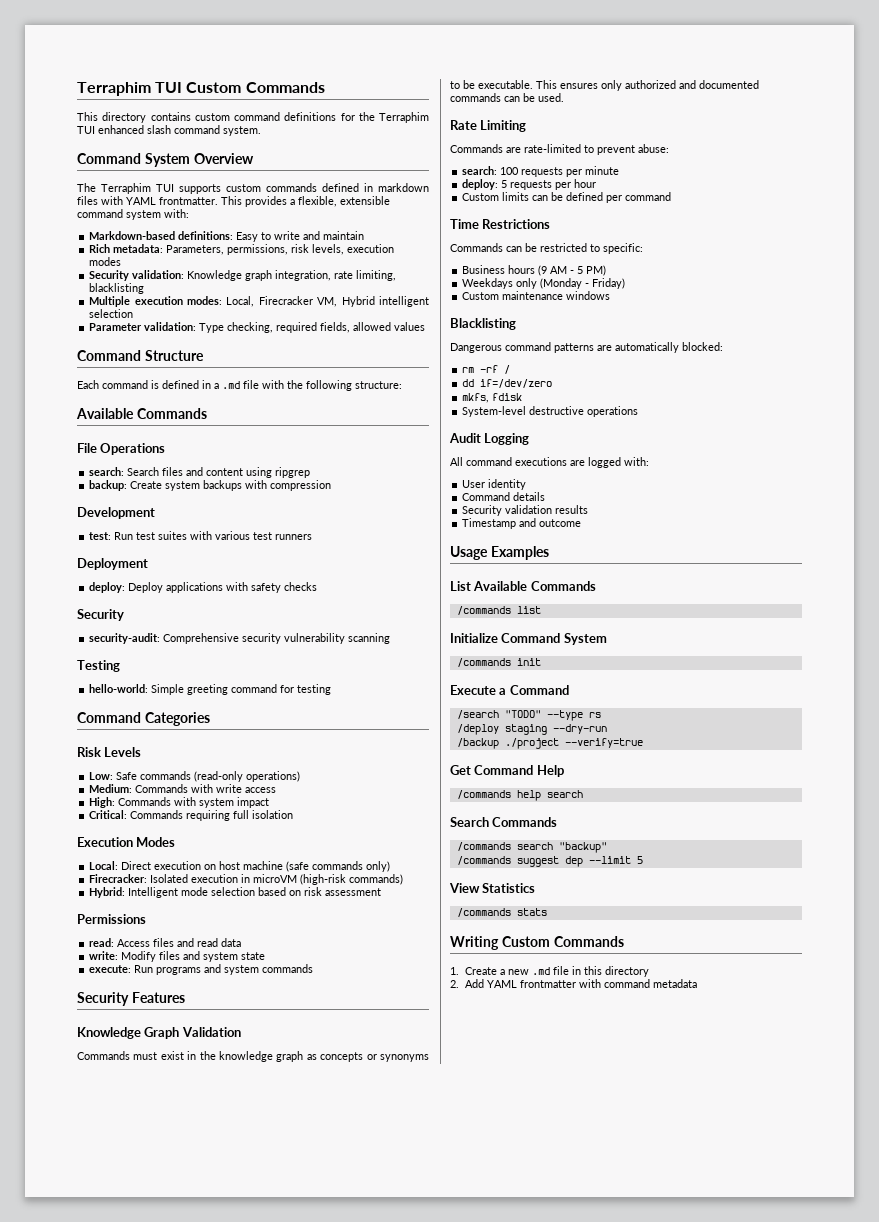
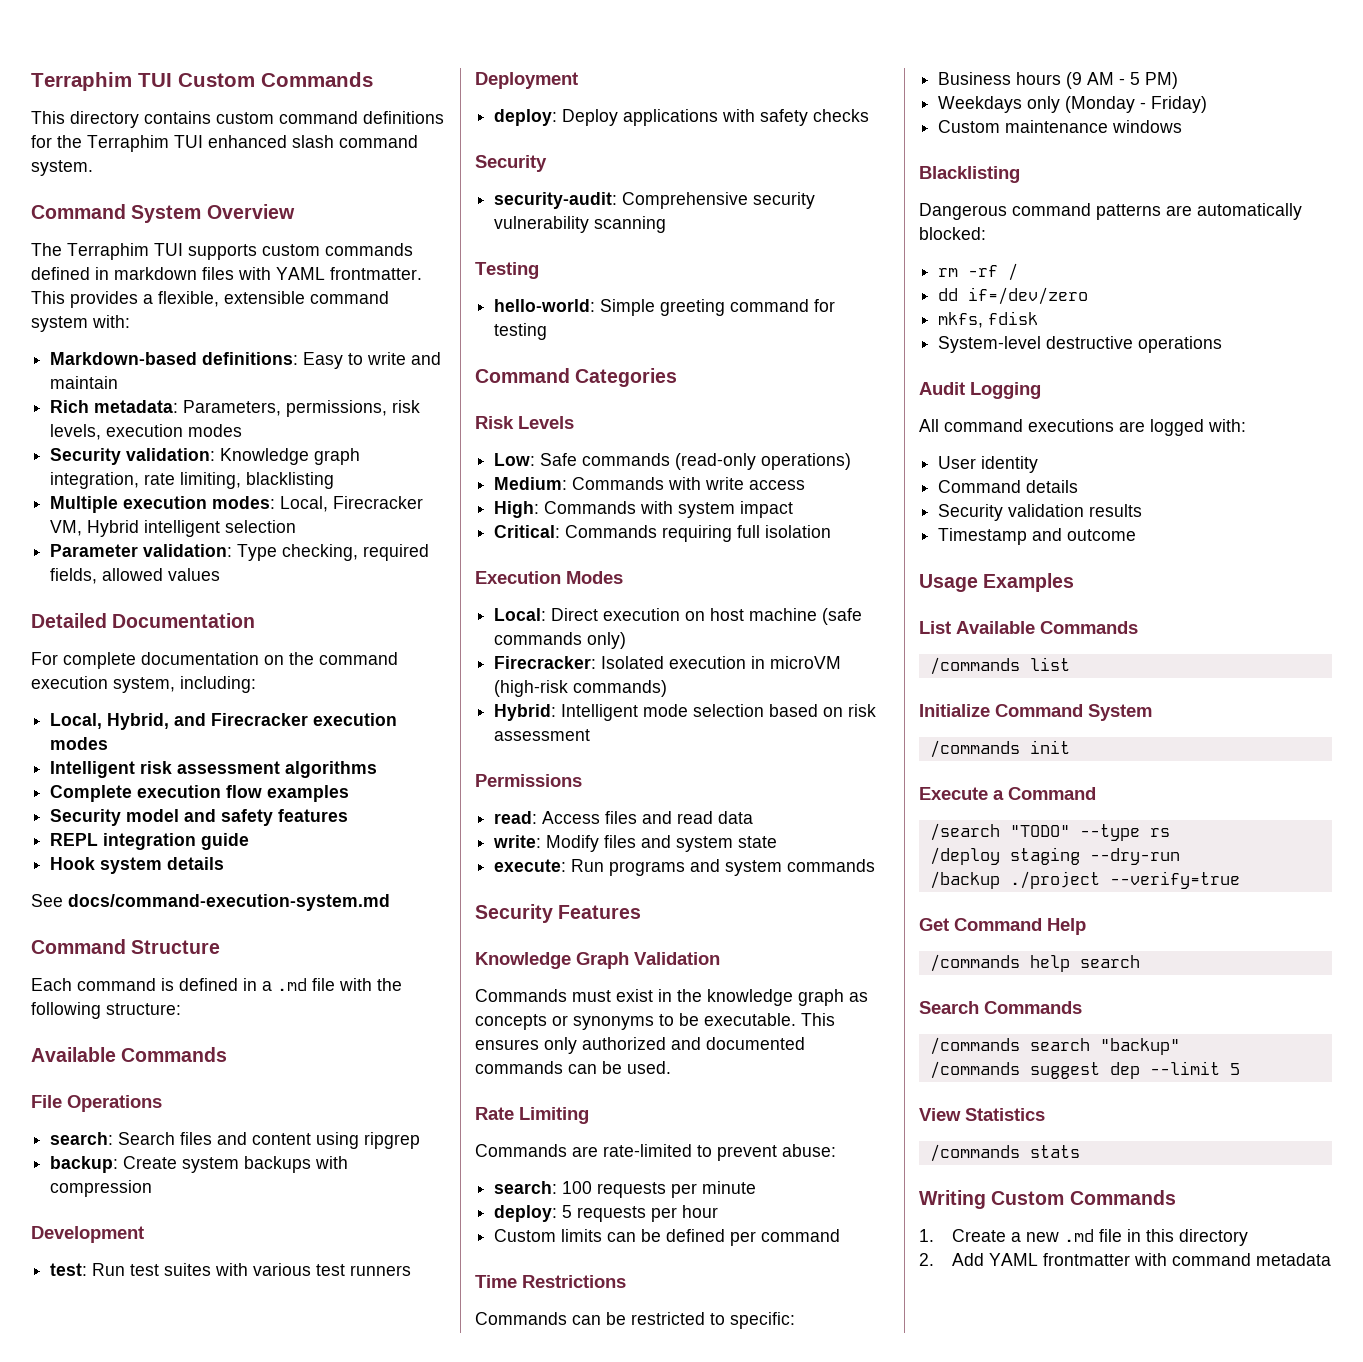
+ Detailed Documentation
+ For complete documentation on the command execution system, including:
+ Local, Hybrid, and Firecracker execution modes
+ Intelligent risk assessment algorithms
+ Complete execution flow examples
+ Security model and safety features
+ REPL integration guide
+ Hook system details
+ See docs/command-execution-system.md

